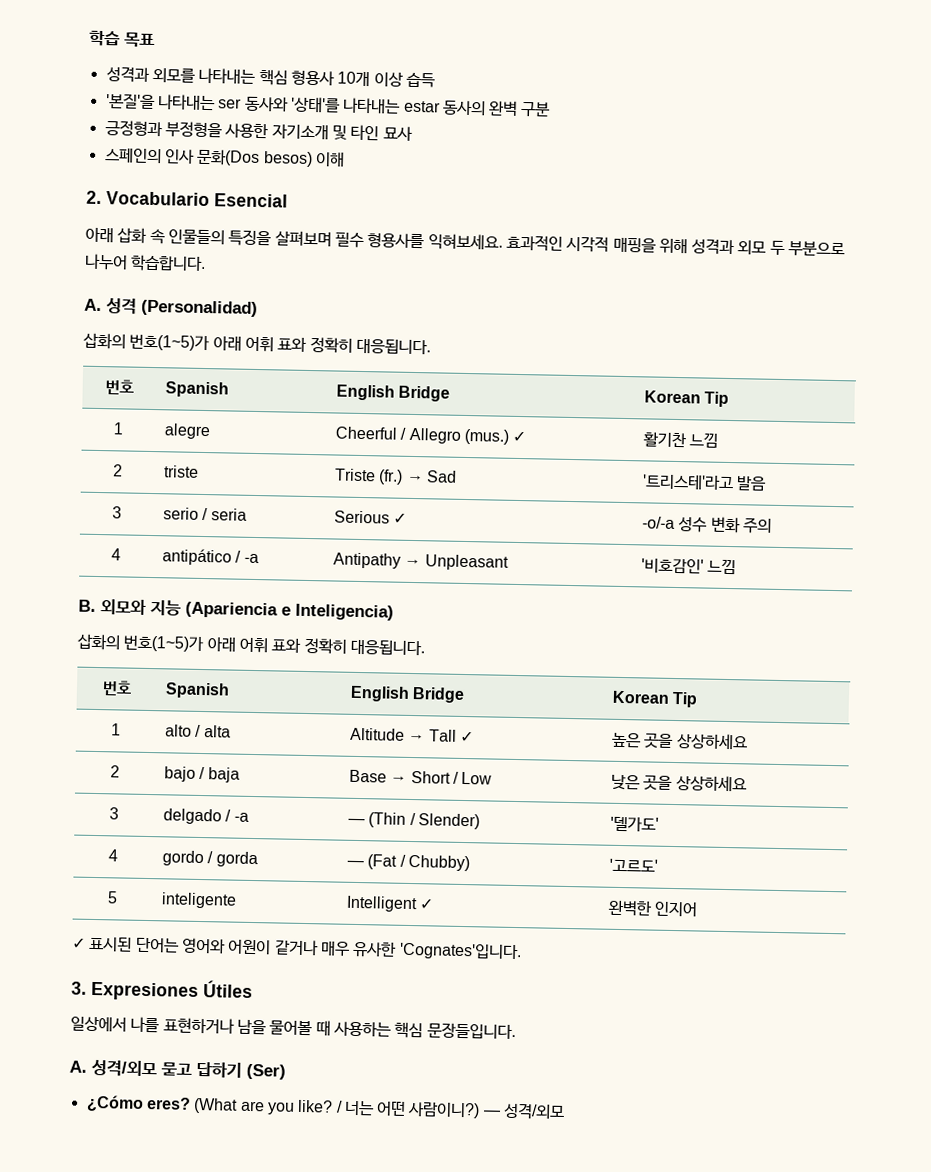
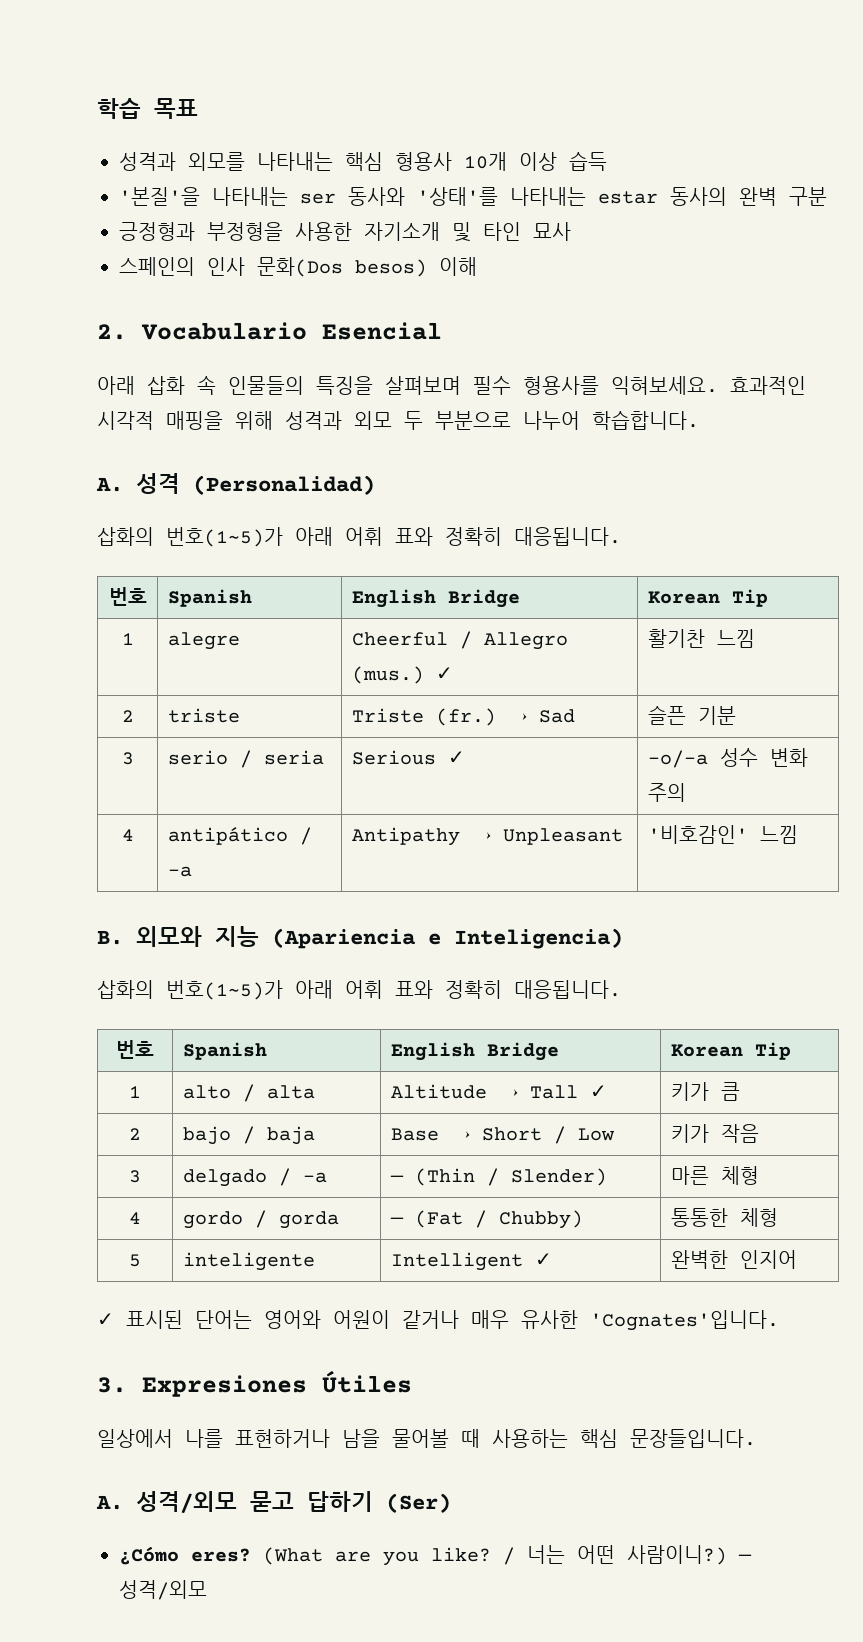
- 2 | triste | Triste (fr.) → Sad | '트리스테'라고 발음
+ 2 | triste | Triste (fr.) → Sad | 슬픈 기분
- 1 | alto / alta | Altitude → Tall ✓ | 높은 곳을 상상하세요
+ 1 | alto / alta | Altitude → Tall ✓ | 키가 큼
- 2 | bajo / baja | Base → Short / Low | 낮은 곳을 상상하세요
+ 2 | bajo / baja | Base → Short / Low | 키가 작음
- 3 | delgado / -a | — (Thin / Slender) | '델가도'
+ 3 | delgado / -a | — (Thin / Slender) | 마른 체형
- 4 | gordo / gorda | — (Fat / Chubby) | '고르도'
+ 4 | gordo / gorda | — (Fat / Chubby) | 통통한 체형

